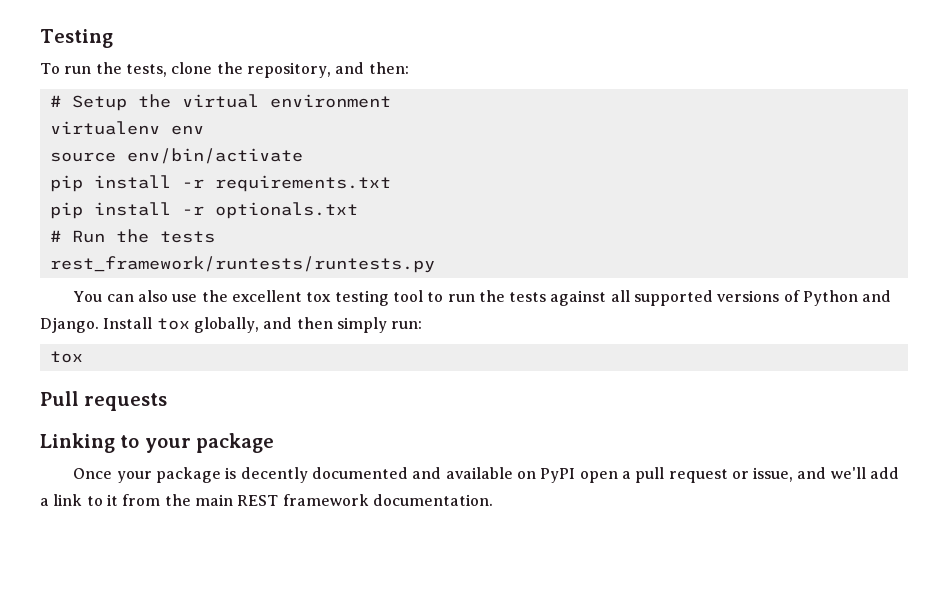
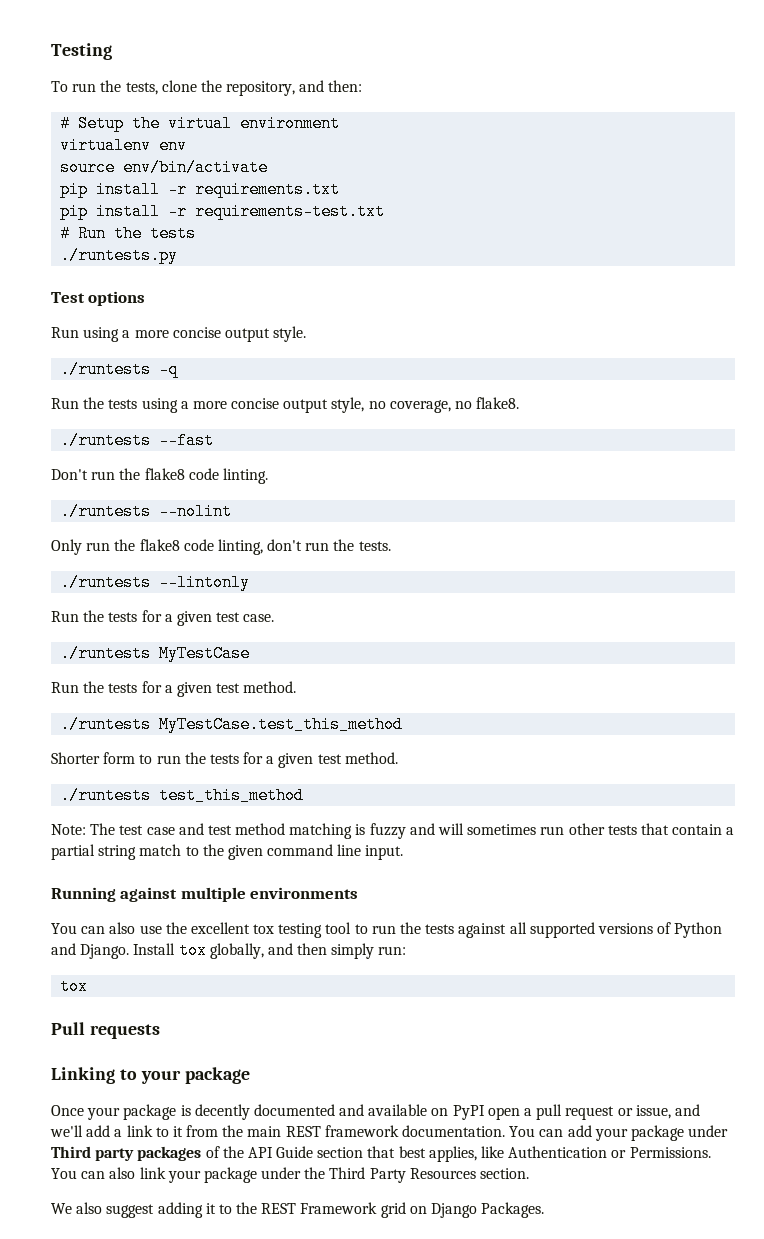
- pip install -r optionals.txt
+ pip install -r requirements-test.txt
- rest_framework/runtests/runtests.py
+ ./runtests.py
+ Test options
+ Run using a more concise output style.
+ ./runtests -q
+ Run the tests using a more concise output style, no coverage, no flake8.
+ ./runtests --fast
+ Don't run the flake8 code linting.
+ ./runtests --nolint
+ Only run the flake8 code linting, don't run the tests.
+ ./runtests --lintonly
+ Run the tests for a given test case.
+ ./runtests MyTestCase
+ Run the tests for a given test method.
+ ./runtests MyTestCase.test_this_method
+ Shorter form to run the tests for a given test method.
+ ./runtests test_this_method
+ Note: The test case and test method matching is fuzzy and will sometimes run other tests that contain a partial string match to the given command line input.
+ Running against multiple environments
+ You can add your package under Third party packages of the API Guide section that best applies, like Authentication or Permissions. You can also link your package under the Third Party Resources section.
+ We also suggest adding it to the REST Framework grid on Django Packages.

